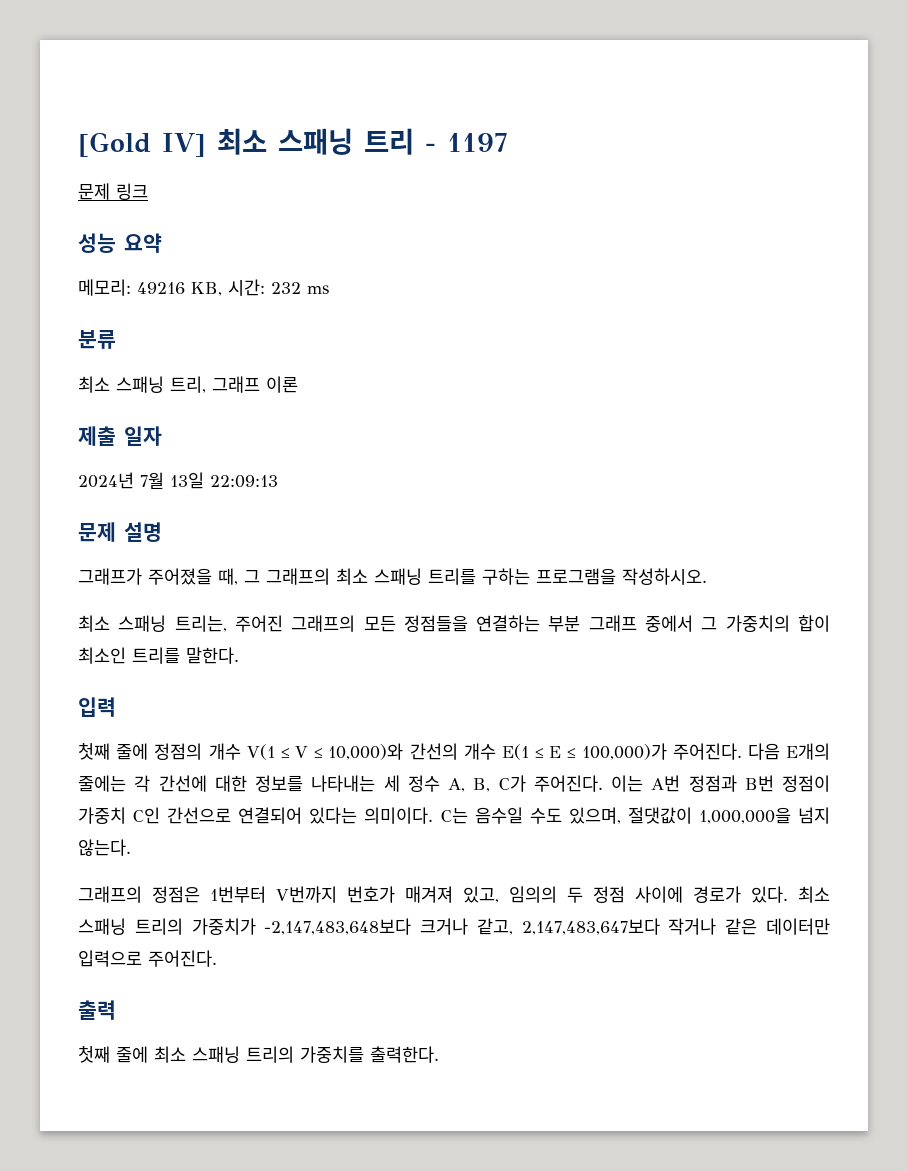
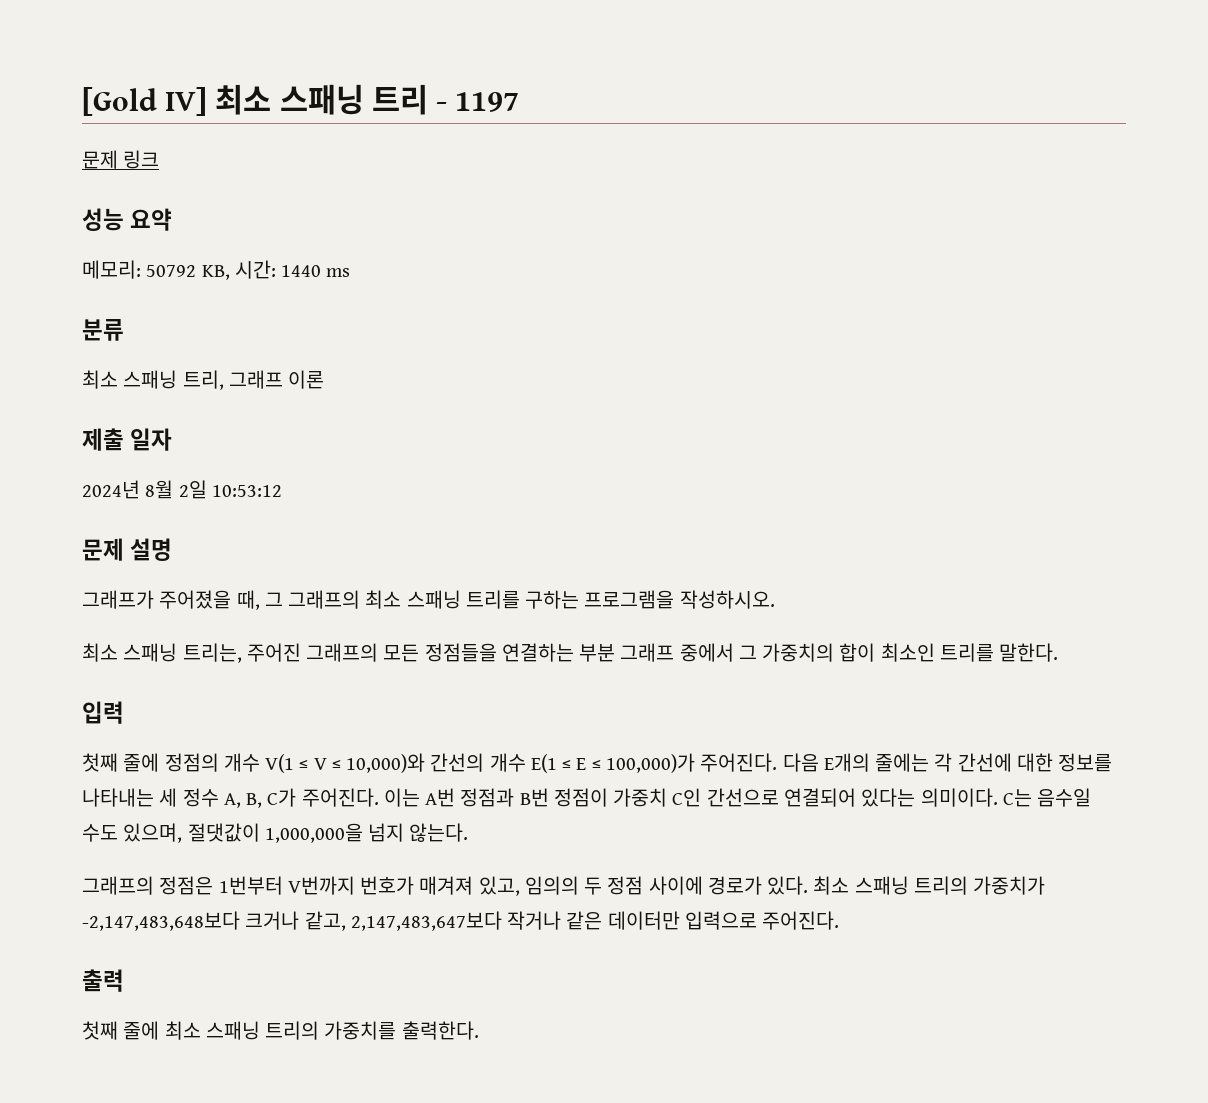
- 메모리: 49216 KB, 시간: 232 ms
+ 메모리: 50792 KB, 시간: 1440 ms
- 2024년 7월 13일 22:09:13
+ 2024년 8월 2일 10:53:12

